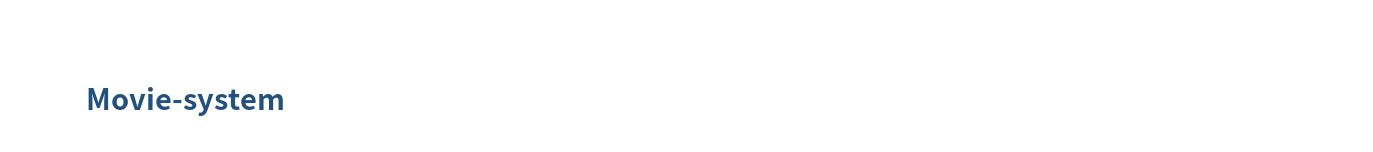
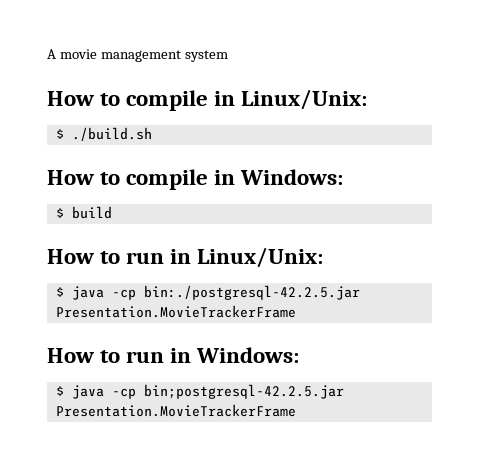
- Movie-system
+ A movie management system
+ How to compile in Linux/Unix:
+ $ ./build.sh
+ How to compile in Windows:
+ $ build
+ How to run in Linux/Unix:
+ $ java -cp bin:./postgresql-42.2.5.jar Presentation.MovieTrackerFrame
+ How to run in Windows:
+ $ java -cp bin;postgresql-42.2.5.jar Presentation.MovieTrackerFrame

